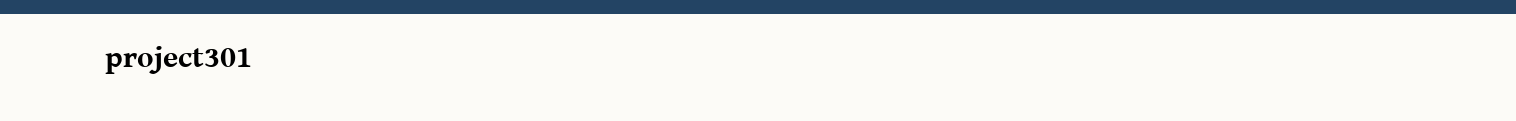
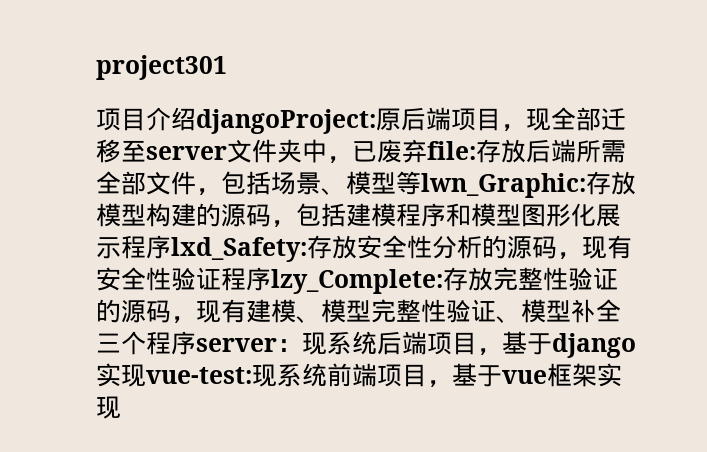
+ 项目介绍djangoProject:原后端项目，现全部迁移至server文件夹中，已废弃file:存放后端所需全部文件，包括场景、模型等lwn_Graphic:存放模型构建的源码，包括建模程序和模型图形化展示程序lxd_Safety:存放安全性分析的源码，现有安全性验证程序lzy_Complete:存放完整性验证的源码，现有建模、模型完整性验证、模型补全三个程序server：现系统后端项目，基于django实现vue-test:现系统前端项目，基于vue框架实现

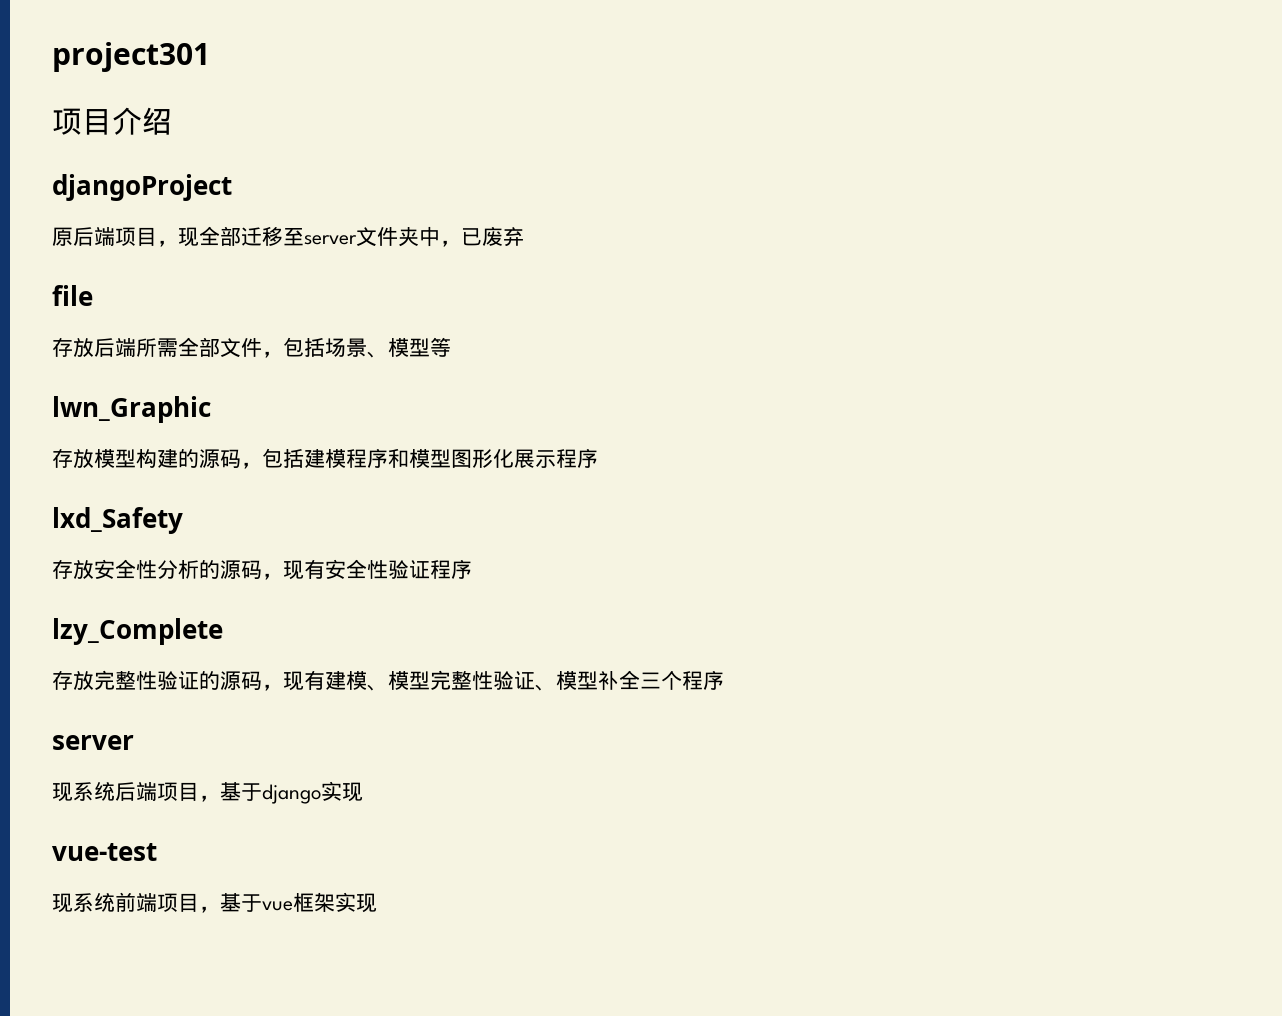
- 项目介绍djangoProject:原后端项目，现全部迁移至server文件夹中，已废弃file:存放后端所需全部文件，包括场景、模型等lwn_Graphic:存放模型构建的源码，包括建模程序和模型图形化展示程序lxd_Safety:存放安全性分析的源码，现有安全性验证程序lzy_Complete:存放完整性验证的源码，现有建模、模型完整性验证、模型补全三个程序server：现系统后端项目，基于django实现vue-test:现系统前端项目，基于vue框架实现
+ 项目介绍
+ djangoProject
+ 原后端项目，现全部迁移至server文件夹中，已废弃
+ file
+ 存放后端所需全部文件，包括场景、模型等
+ lwn_Graphic
+ 存放模型构建的源码，包括建模程序和模型图形化展示程序
+ lxd_Safety
+ 存放安全性分析的源码，现有安全性验证程序
+ lzy_Complete
+ 存放完整性验证的源码，现有建模、模型完整性验证、模型补全三个程序
+ server
+ 现系统后端项目，基于django实现
+ vue-test
+ 现系统前端项目，基于vue框架实现

